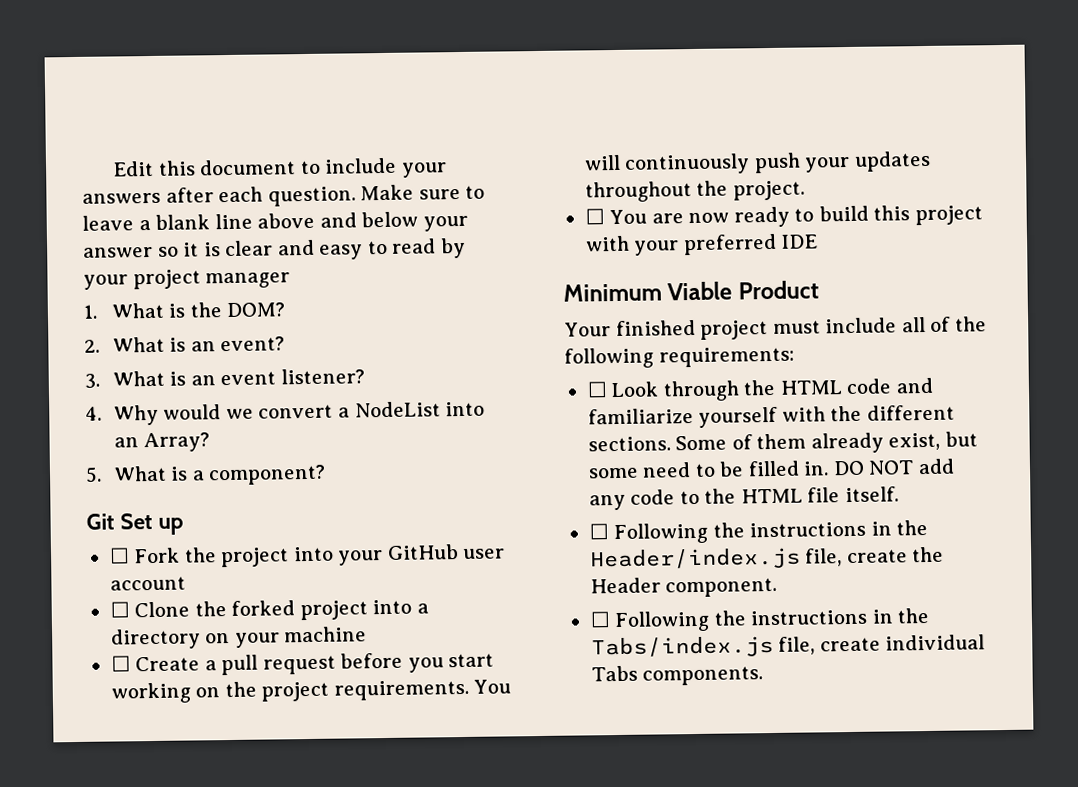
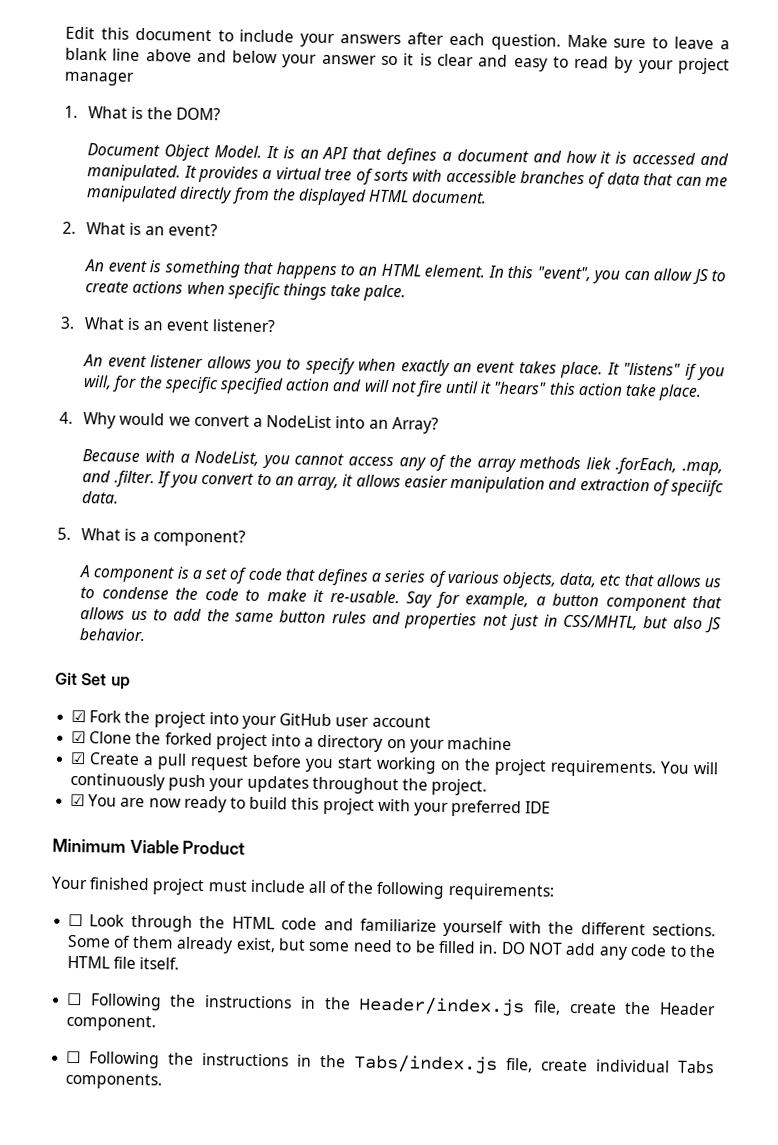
+ Document Object Model. It is an API that defines a document and how it is accessed and manipulated. It provides a virtual tree of sorts with accessible branches of data that can me manipulated directly from the displayed HTML document.
+ An event is something that happens to an HTML element. In this "event", you can allow JS to create actions when specific things take palce.
+ An event listener allows you to specify when exactly an event takes place. It "listens" if you will, for the specific specified action and will not fire until it "hears" this action take place.
+ Because with a NodeList, you cannot access any of the array methods liek .forEach, .map, and .filter. If you convert to an array, it allows easier manipulation and extraction of speciifc data.
+ A component is a set of code that defines a series of various objects, data, etc that allows us to condense the code to make it re-usable. Say for example, a button component that allows us to add the same button rules and properties not just in CSS/MHTL, but also JS behavior.
- ☐ Fork the project into your GitHub user account
+ ☑ Fork the project into your GitHub user account
- ☐ Clone the forked project into a directory on your machine
+ ☑ Clone the forked project into a directory on your machine
- ☐ Create a pull request before you start working on the project requirements.
+ ☑ Create a pull request before you start working on the project requirements.
- ☐ You are now ready to build this project with your preferred IDE
+ ☑ You are now ready to build this project with your preferred IDE

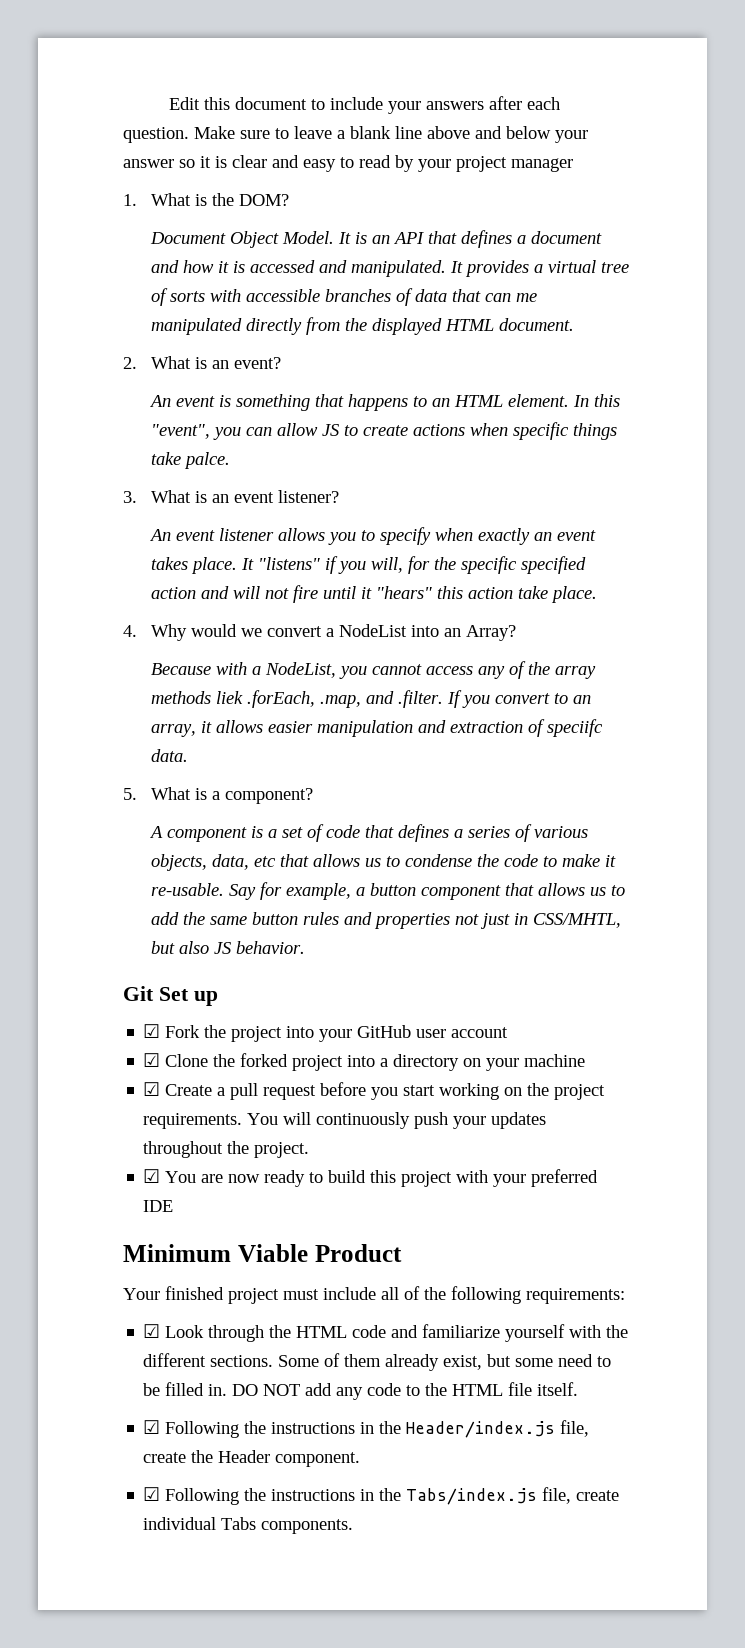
- ☐ Look through the HTML code and familiarize yourself with the different sections.
+ ☑ Look through the HTML code and familiarize yourself with the different sections.
- ☐ Following the instructions in the Header/index.js file, create the Header component.
+ ☑ Following the instructions in the Header/index.js file, create the Header component.
- ☐ Following the instructions in the Tabs/index.js file, create individual Tabs components.
+ ☑ Following the instructions in the Tabs/index.js file, create individual Tabs components.

